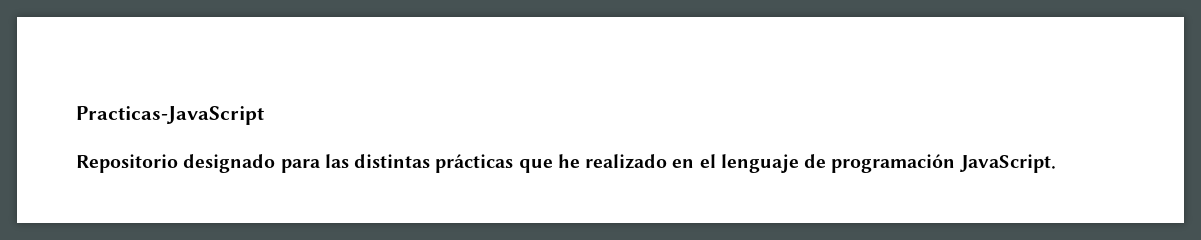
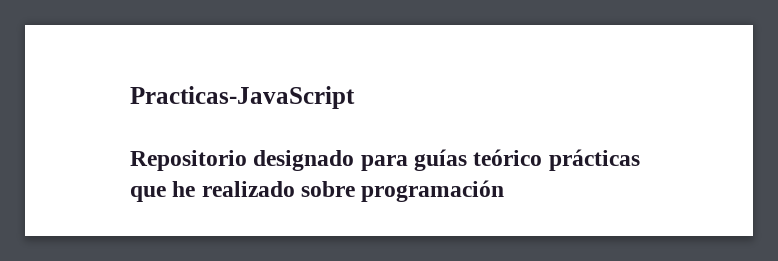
- Repositorio designado para las distintas prácticas que he realizado en el lenguaje de programación JavaScript.
+ Repositorio designado para guías teórico prácticas que he realizado sobre programación

